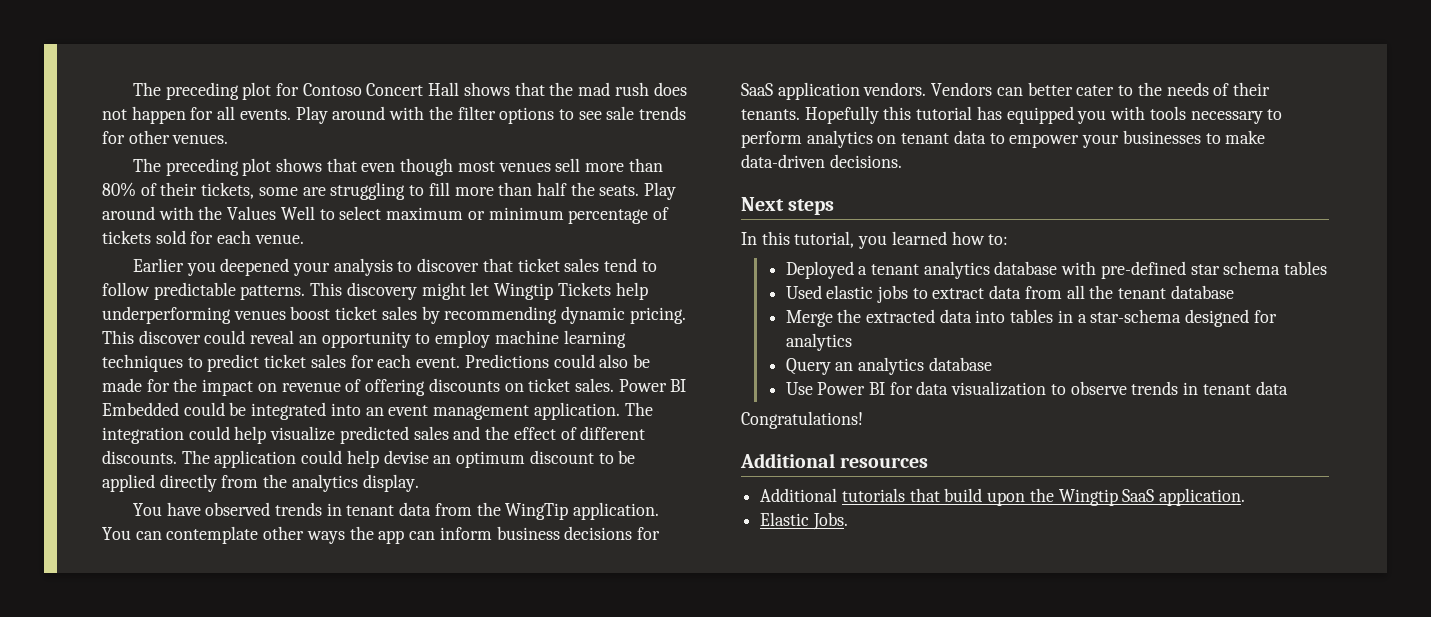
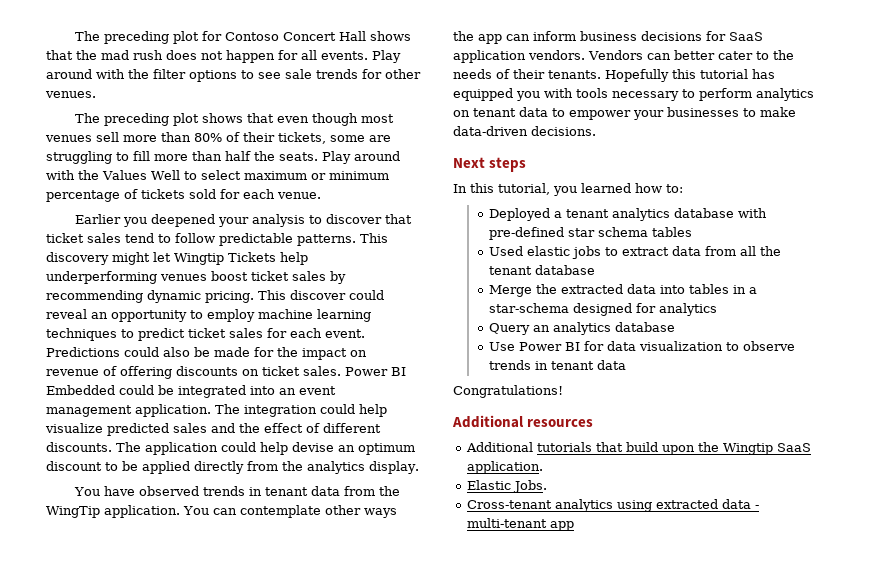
+ Cross-tenant analytics using extracted data - multi-tenant app

